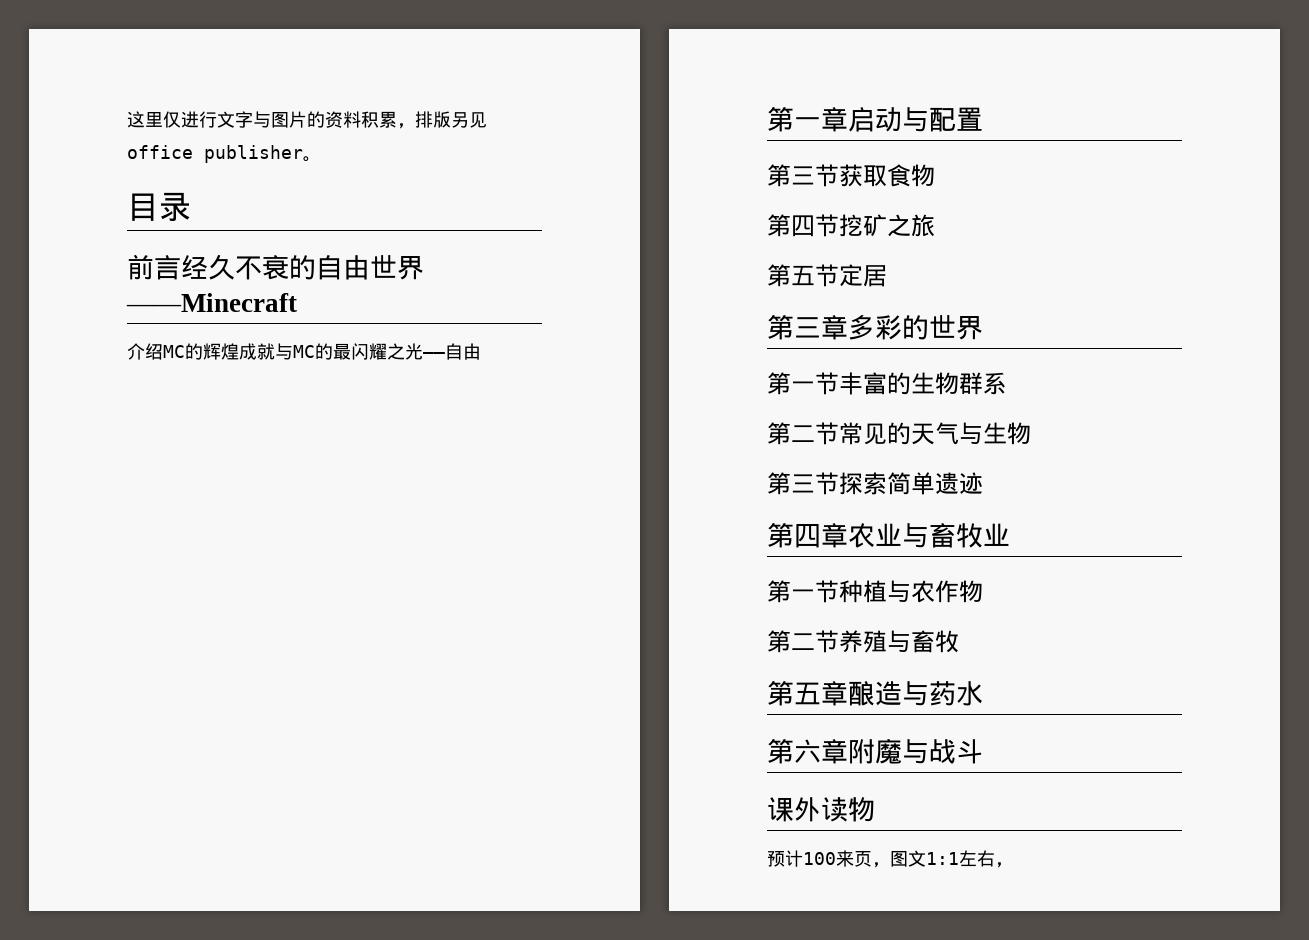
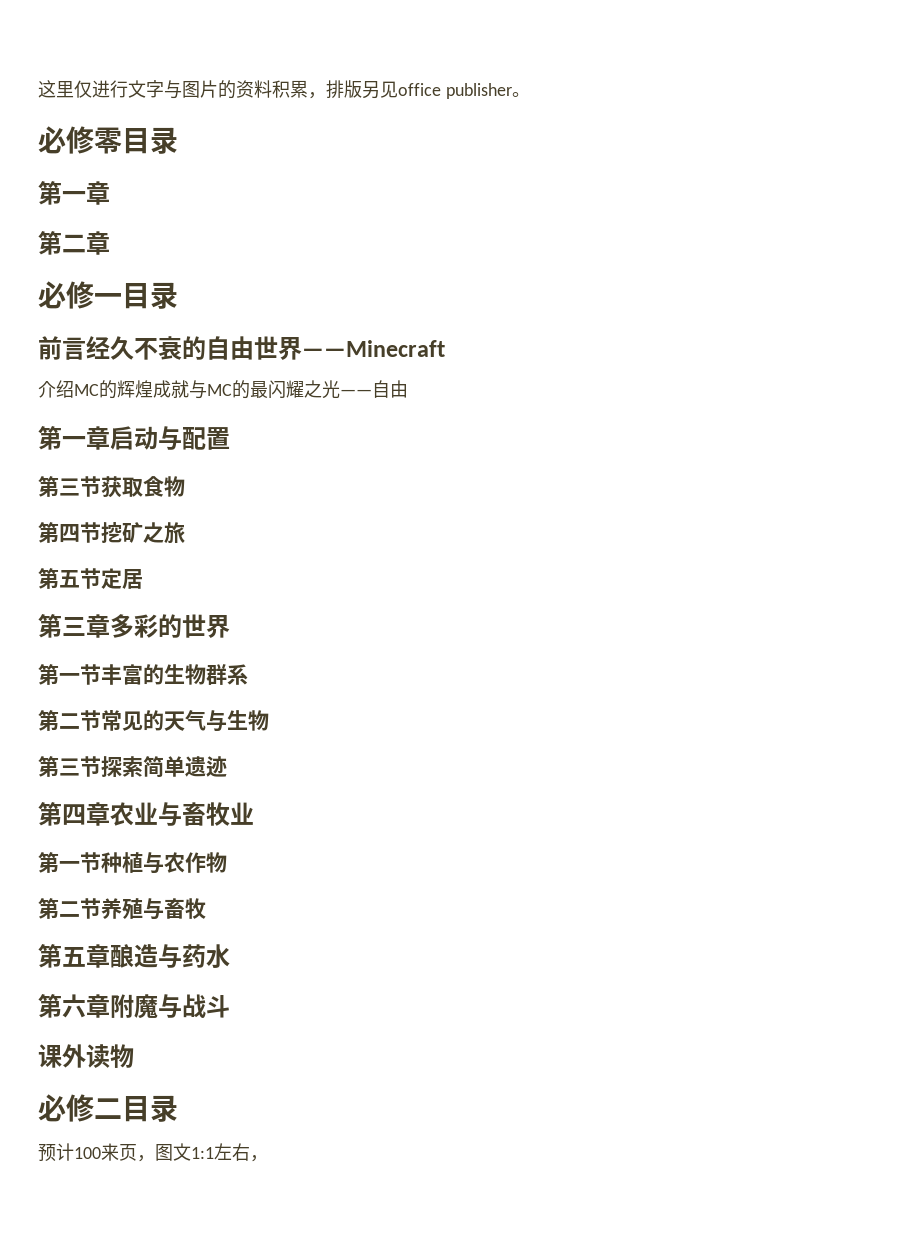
- 目录
+ 必修零目录
+ 第一章
+ 第二章
+ 必修一目录
+ 必修二目录

